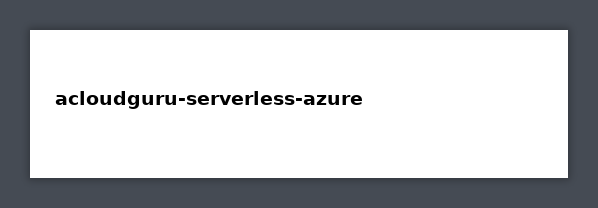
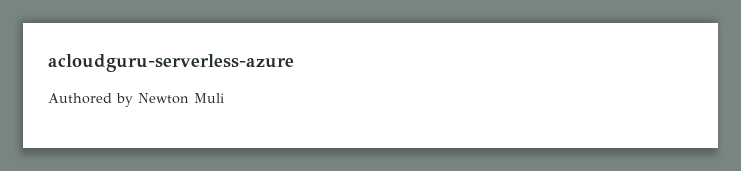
+ Authored by Newton Muli

